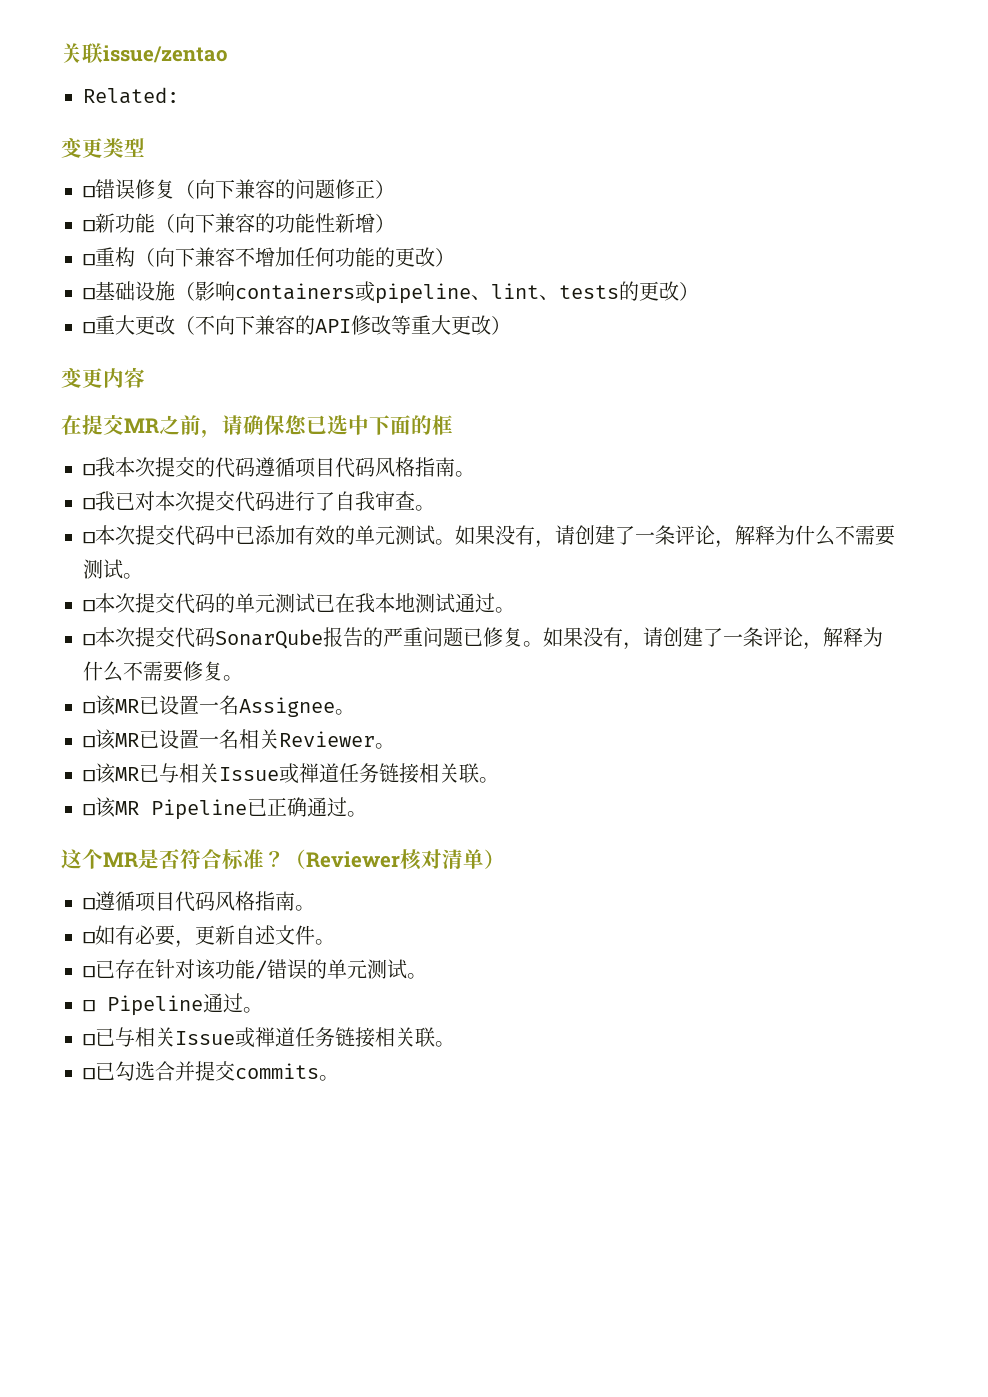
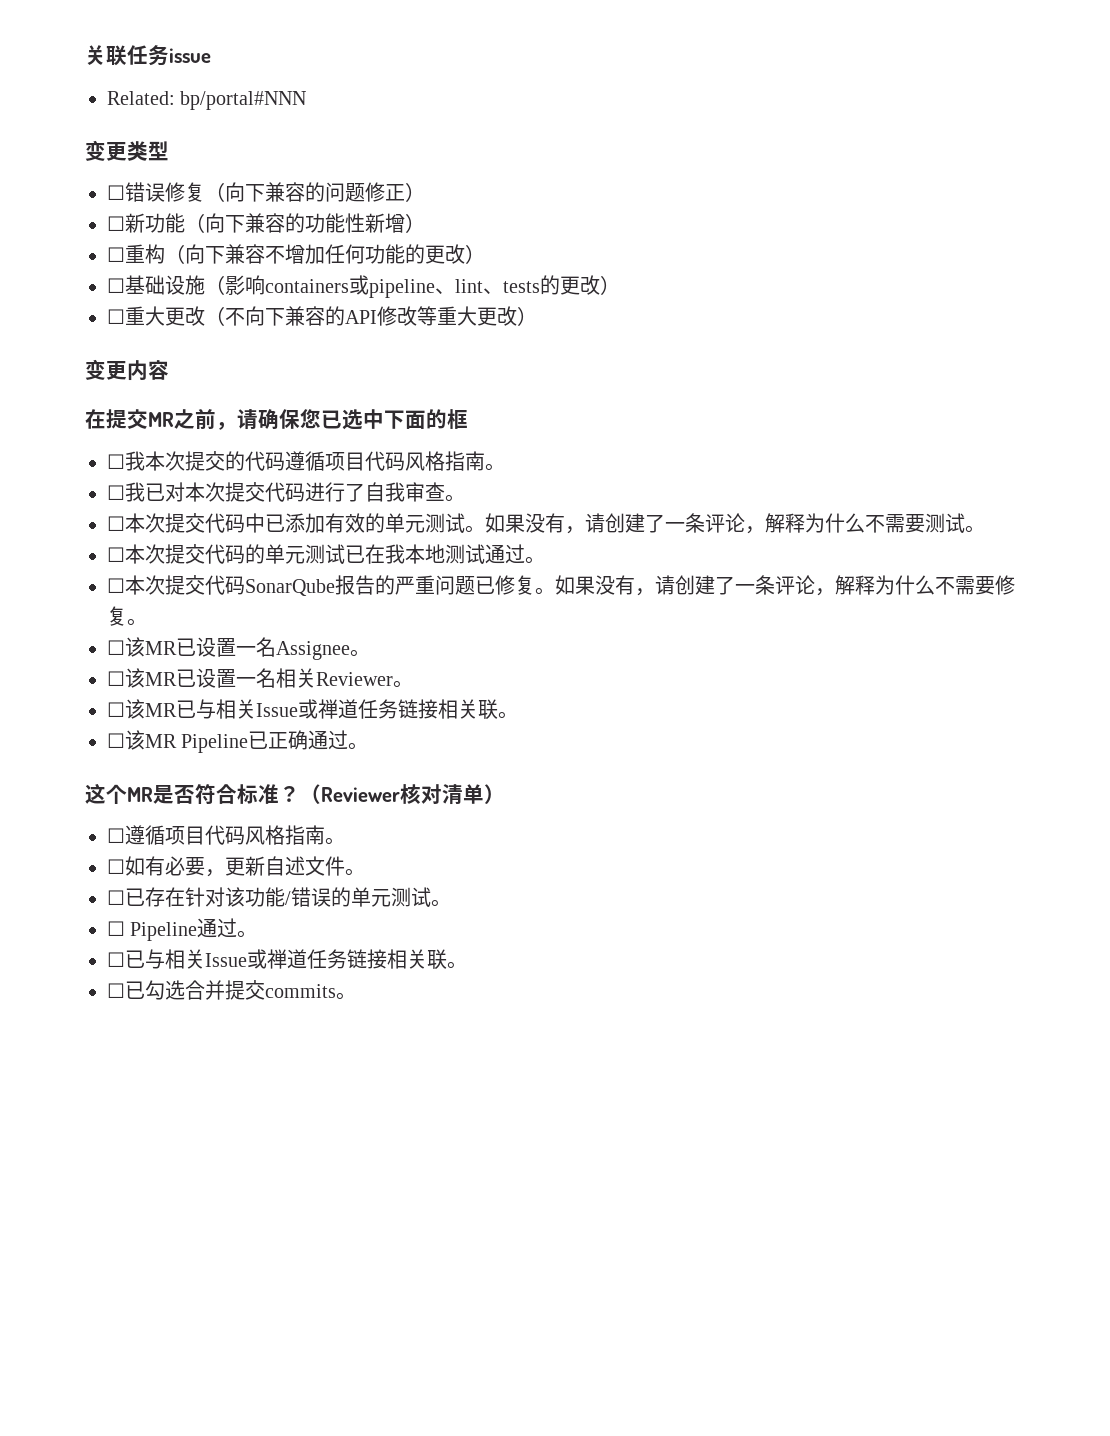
- 关联issue/zentao
+ 关联任务issue
- Related:
+ Related: bp/portal#NNN

